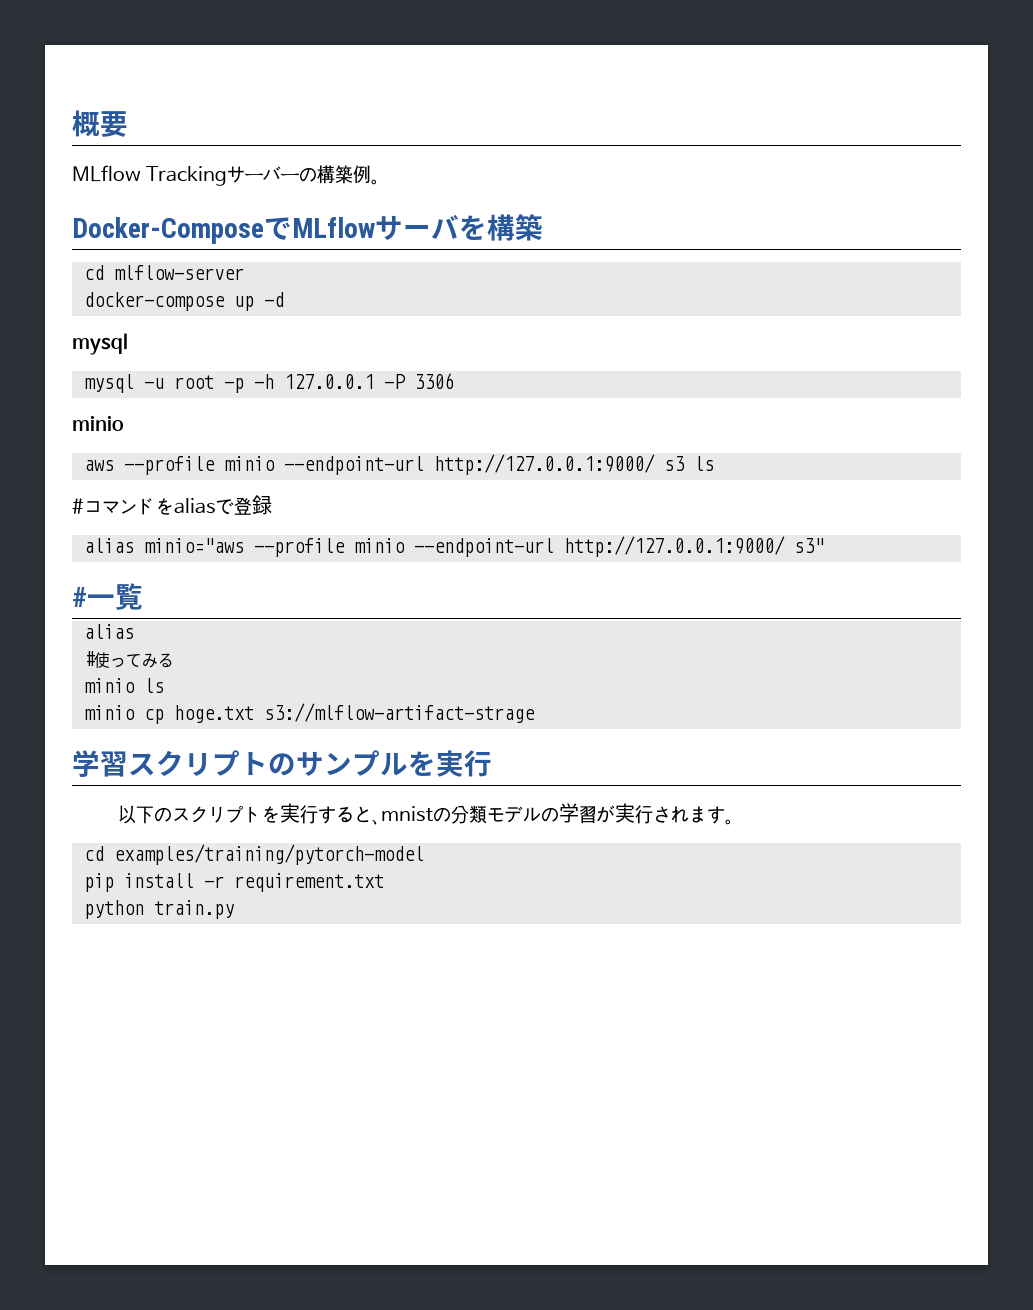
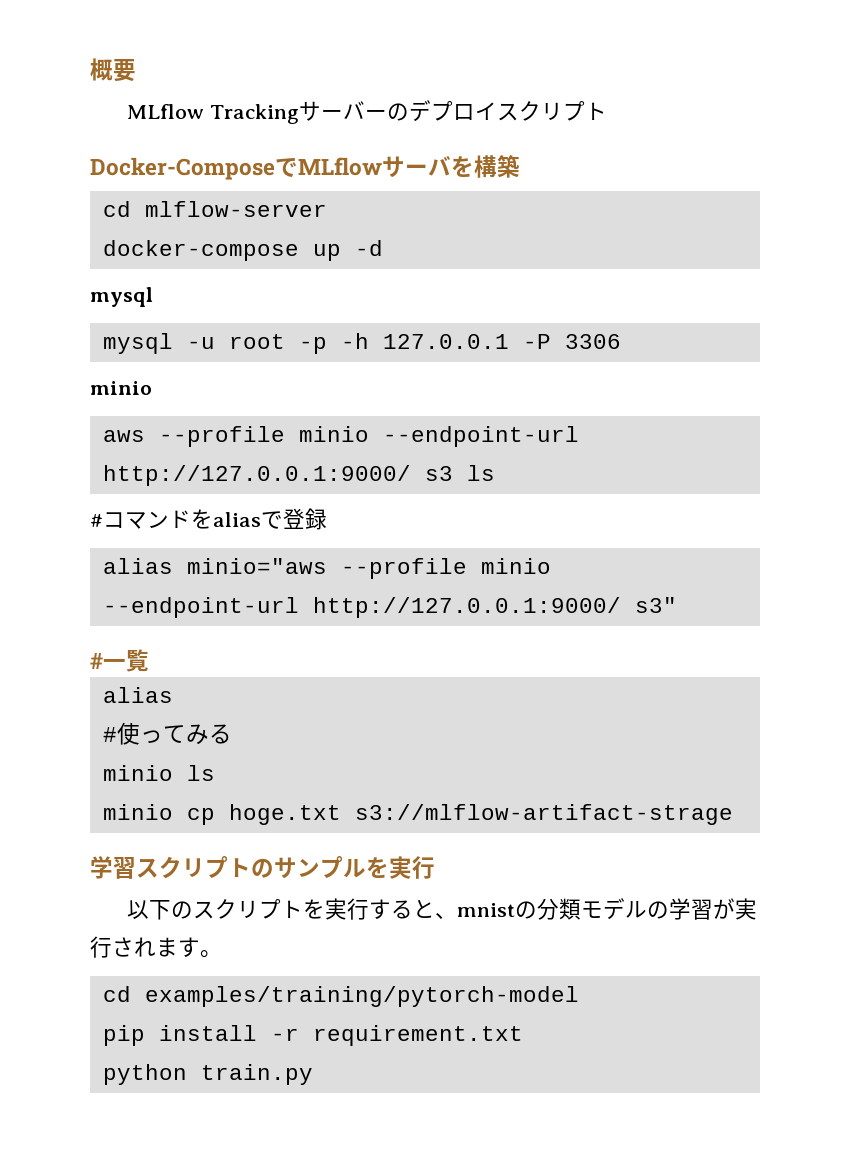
- MLflow Trackingサーバーの構築例。
+ MLflow Trackingサーバーのデプロイスクリプト

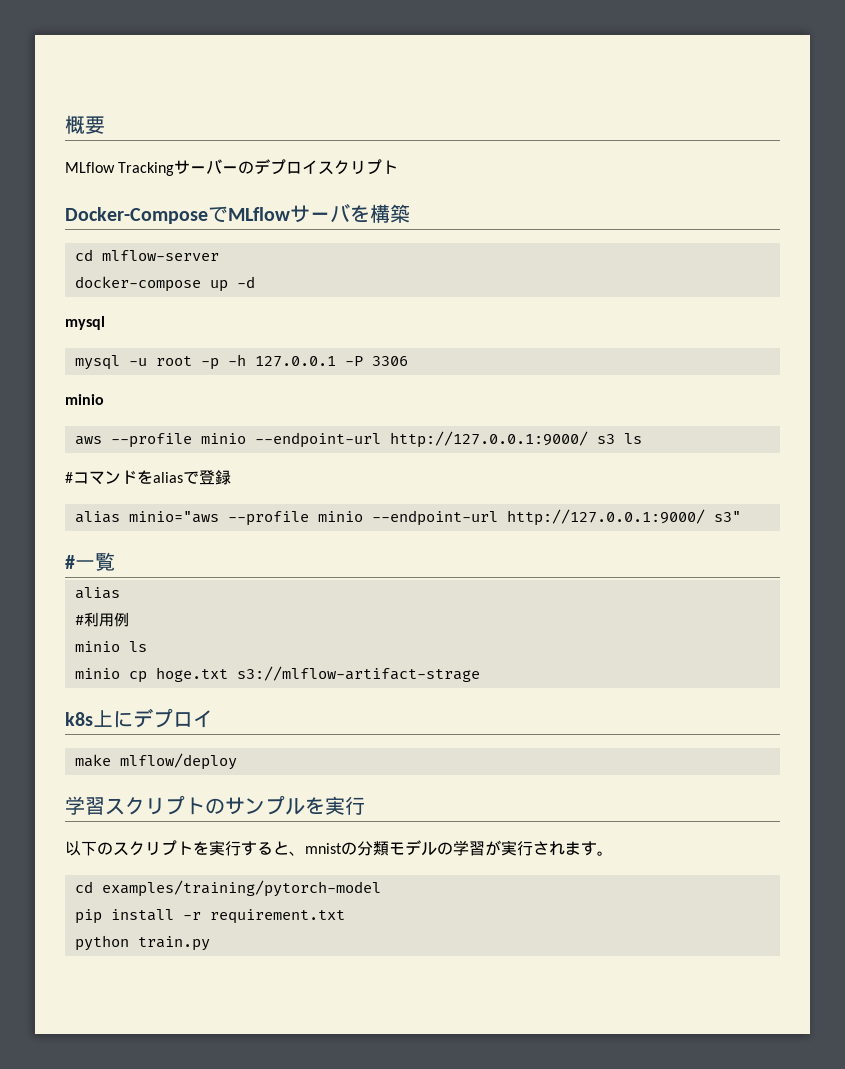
- #使ってみる
+ #利用例
+ k8s上にデプロイ
+ make mlflow/deploy

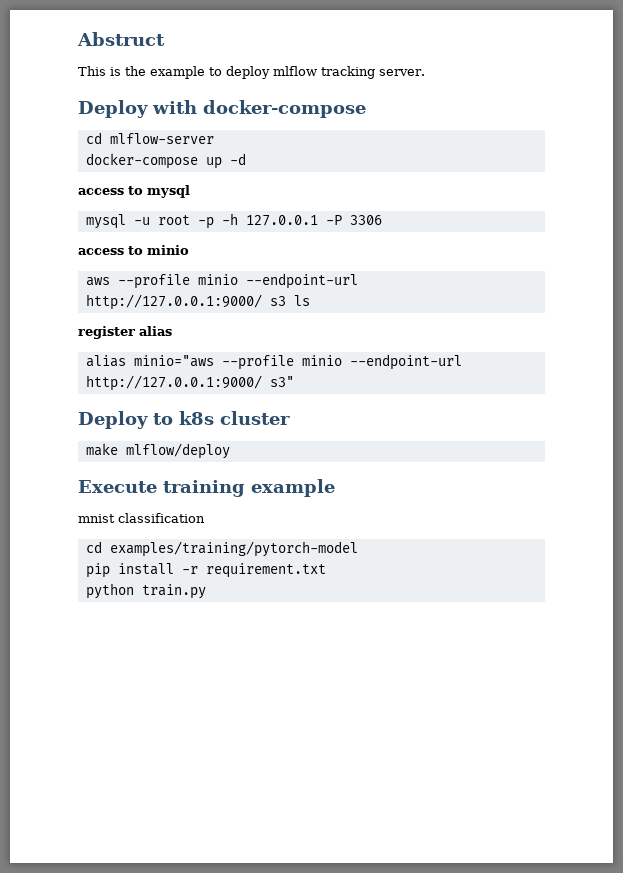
- 概要
- MLflow Trackingサーバーのデプロイスクリプト
- Docker-ComposeでMLflowサーバを構築
+ Abstruct
+ This is the example to deploy mlflow tracking server.
+ Deploy with docker-compose
  docker-compose up -d
- mysql
+ access to mysql
  mysql -u root -p -h 127.0.0.1 -P 3306
- minio
+ access to minio
- #コマンドをaliasで登録
+ register alias
- #一覧
- alias
- #利用例
- minio ls
- minio cp hoge.txt s3://mlflow-artifact-strage
- k8s上にデプロイ
+ Deploy to k8s cluster
  make mlflow/deploy
- 学習スクリプトのサンプルを実行
- 以下のスクリプトを実行すると、mnistの分類モデルの学習が実行されます。
+ Execute training example
+ mnist classification

